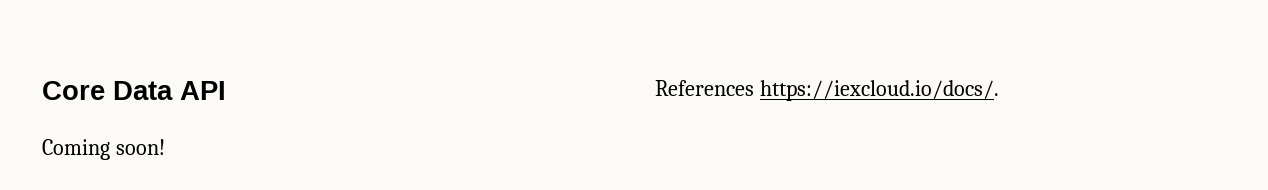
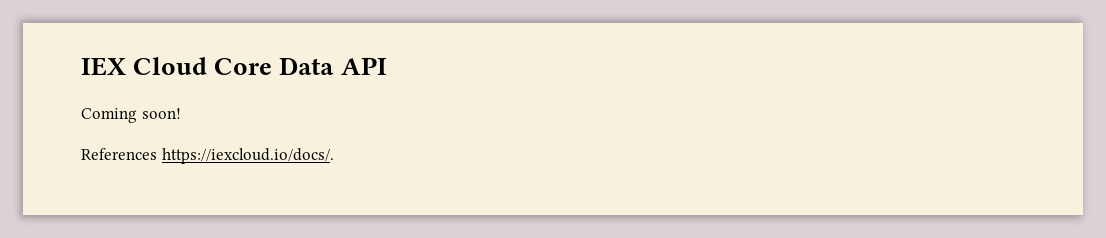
- Core Data API
+ IEX Cloud Core Data API

